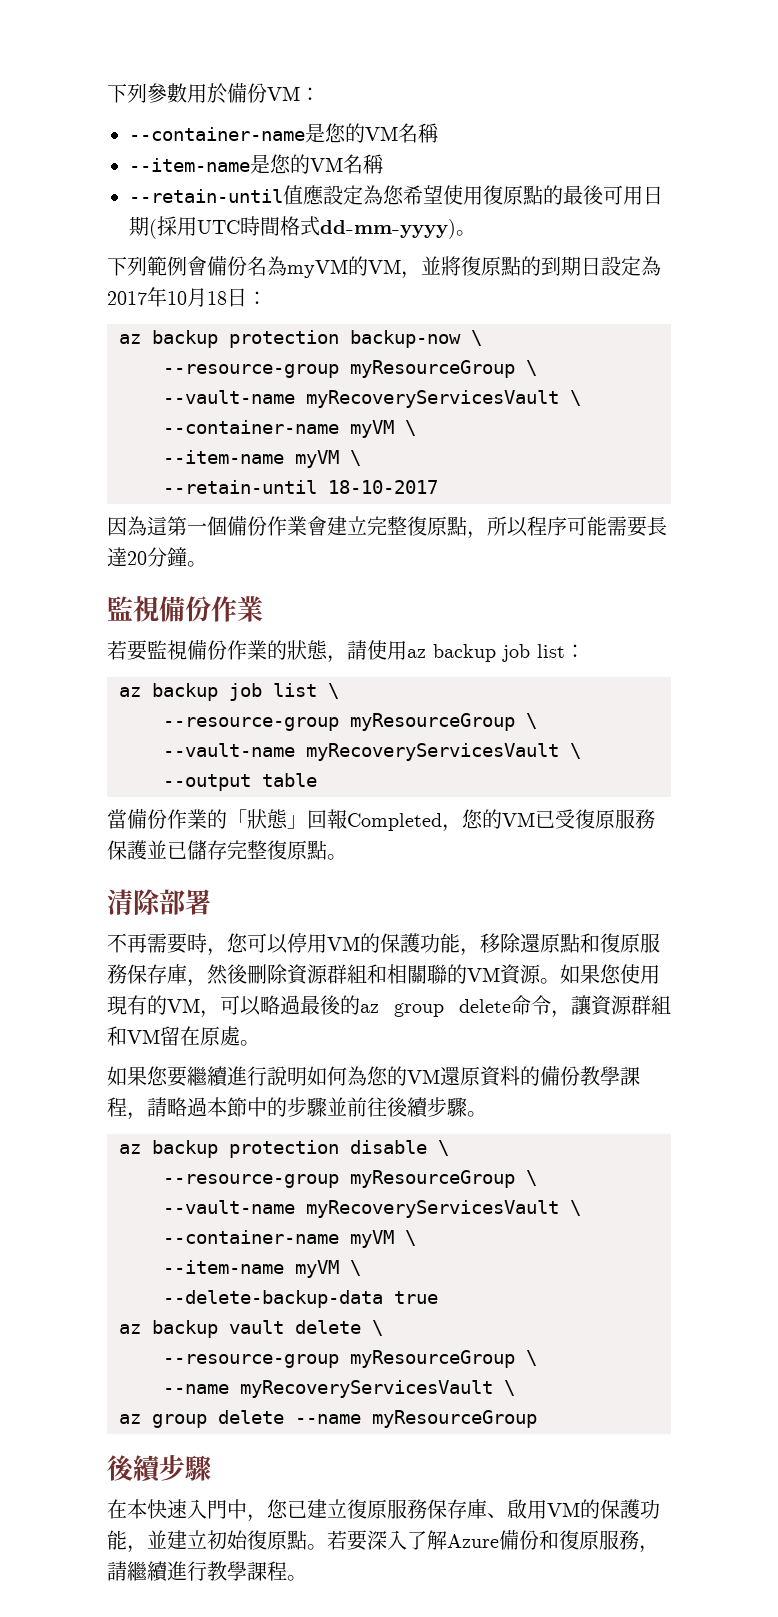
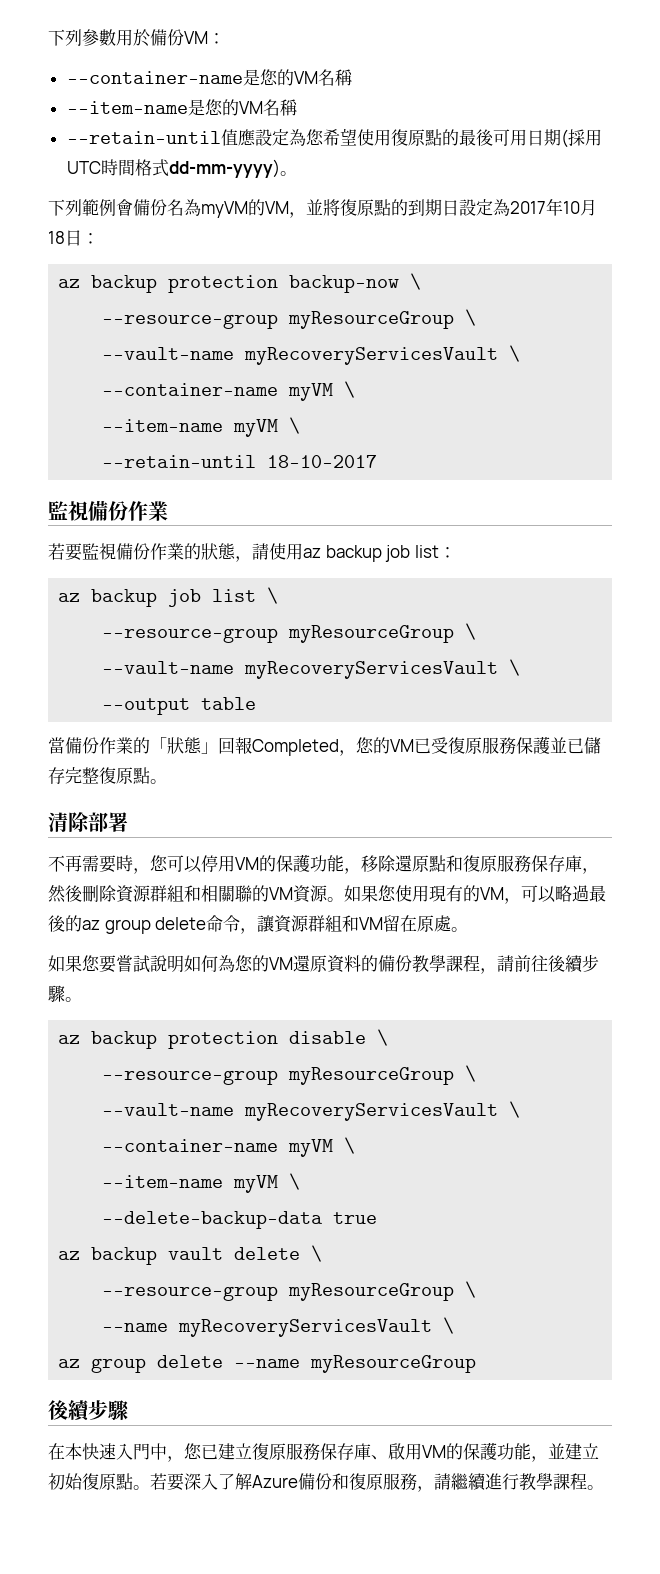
- 因為這第一個備份作業會建立完整復原點，所以程序可能需要長達20分鐘。
- 如果您要繼續進行說明如何為您的VM還原資料的備份教學課程，請略過本節中的步驟並前往後續步驟。
+ 如果您要嘗試說明如何為您的VM還原資料的備份教學課程，請前往後續步驟。

